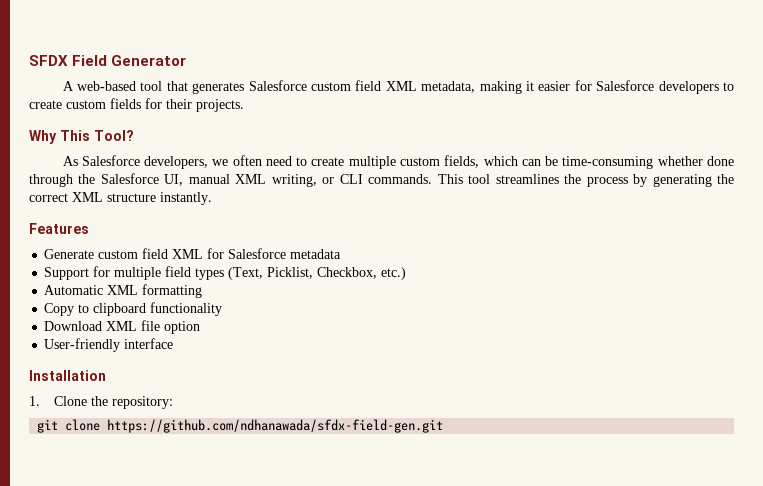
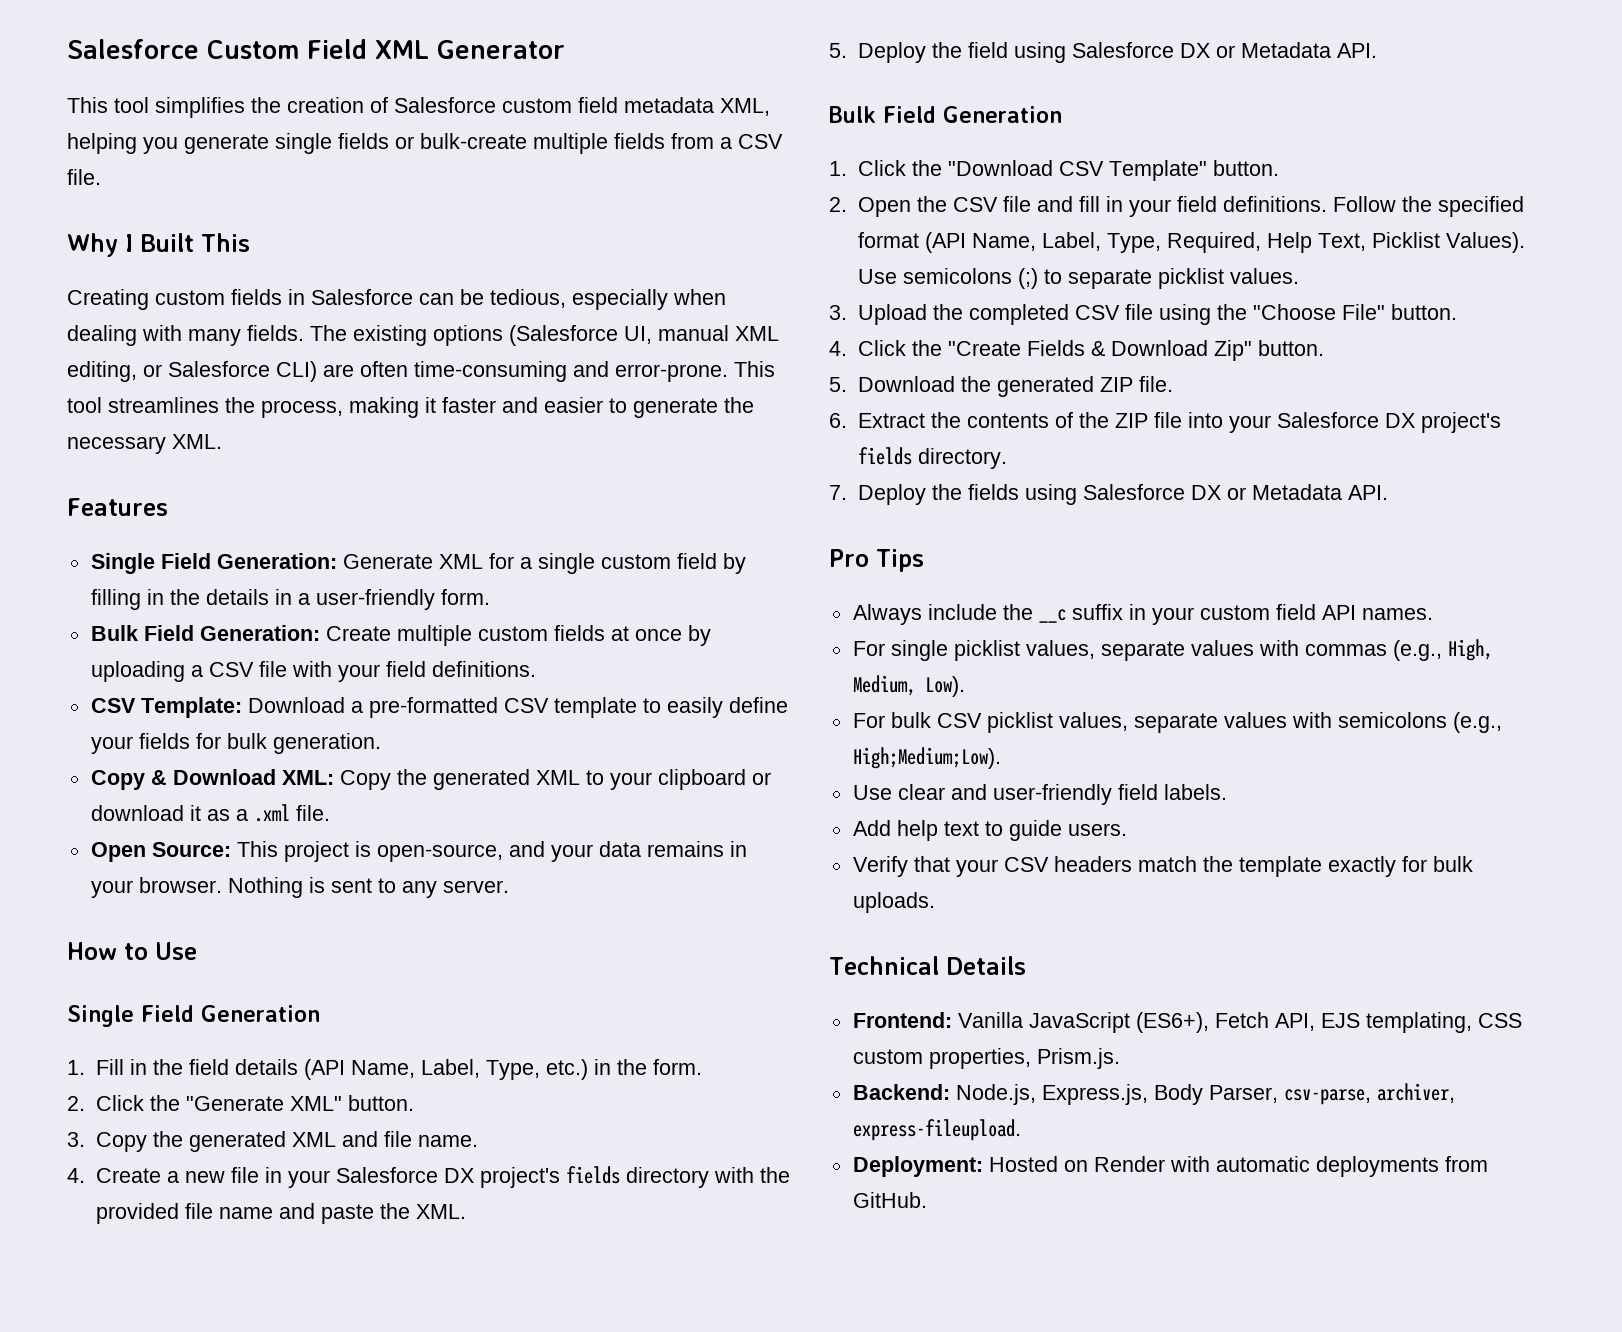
- SFDX Field Generator
- A web-based tool that generates Salesforce custom field XML metadata, making it easier for Salesforce developers to create custom fields for their projects.
- Why This Tool?
- As Salesforce developers, we often need to create multiple custom fields, which can be time-consuming whether done through the Salesforce UI, manual XML writing, or CLI commands. This tool streamlines the process by generating the correct XML structure instantly.
+ Salesforce Custom Field XML Generator
+ This tool simplifies the creation of Salesforce custom field metadata XML, helping you generate single fields or bulk-create multiple fields from a CSV file.
+ Why I Built This
+ Creating custom fields in Salesforce can be tedious, especially when dealing with many fields. The existing options (Salesforce UI, manual XML editing, or Salesforce CLI) are often time-consuming and error-prone. This tool streamlines the process, making it faster and easier to generate the necessary XML.
  Features
- Generate custom field XML for Salesforce metadata
- Support for multiple field types (Text, Picklist, Checkbox, etc.)
- Automatic XML formatting
- Copy to clipboard functionality
- Download XML file option
- User-friendly interface
- Installation
- 1. Clone the repository:
- git clone https://github.com/ndhanawada/sfdx-field-gen.git
+ Single Field Generation: Generate XML for a single custom field by filling in the details in a user-friendly form.
+ Bulk Field Generation: Create multiple custom fields at once by uploading a CSV file with your field definitions.
+ CSV Template: Download a pre-formatted CSV template to easily define your fields for bulk generation.
+ Copy & Download XML: Copy the generated XML to your clipboard or download it as a .xml file.
+ Open Source: This project is open-source, and your data remains in your browser. Nothing is sent to any server.
+ How to Use
+ Single Field Generation
+ 1. Fill in the field details (API Name, Label, Type, etc.) in the form.
+ 2. Click the "Generate XML" button.
+ 3. Copy the generated XML and file name.
+ 4. Create a new file in your Salesforce DX project's fields directory with the provided file name and paste the XML.
+ 5. Deploy the field using Salesforce DX or Metadata API.
+ Bulk Field Generation
+ 1. Click the "Download CSV Template" button.
+ 2. Open the CSV file and fill in your field definitions. Follow the specified format (API Name, Label, Type, Required, Help Text, Picklist Values). Use semicolons (;) to separate picklist values.
+ 3. Upload the completed CSV file using the "Choose File" button.
+ 4. Click the "Create Fields & Download Zip" button.
+ 5. Download the generated ZIP file.
+ 6. Extract the contents of the ZIP file into your Salesforce DX project's fields directory.
+ 7. Deploy the fields using Salesforce DX or Metadata API.
+ Pro Tips
+ Always include the __c suffix in your custom field API names.
+ For single picklist values, separate values with commas (e.g., High, Medium, Low).
+ For bulk CSV picklist values, separate values with semicolons (e.g., High;Medium;Low).
+ Use clear and user-friendly field labels.
+ Add help text to guide users.
+ Verify that your CSV headers match the template exactly for bulk uploads.
+ Technical Details
+ Frontend: Vanilla JavaScript (ES6+), Fetch API, EJS templating, CSS custom properties, Prism.js.
+ Backend: Node.js, Express.js, Body Parser, csv-parse, archiver, express-fileupload.
+ Deployment: Hosted on Render with automatic deployments from GitHub.

